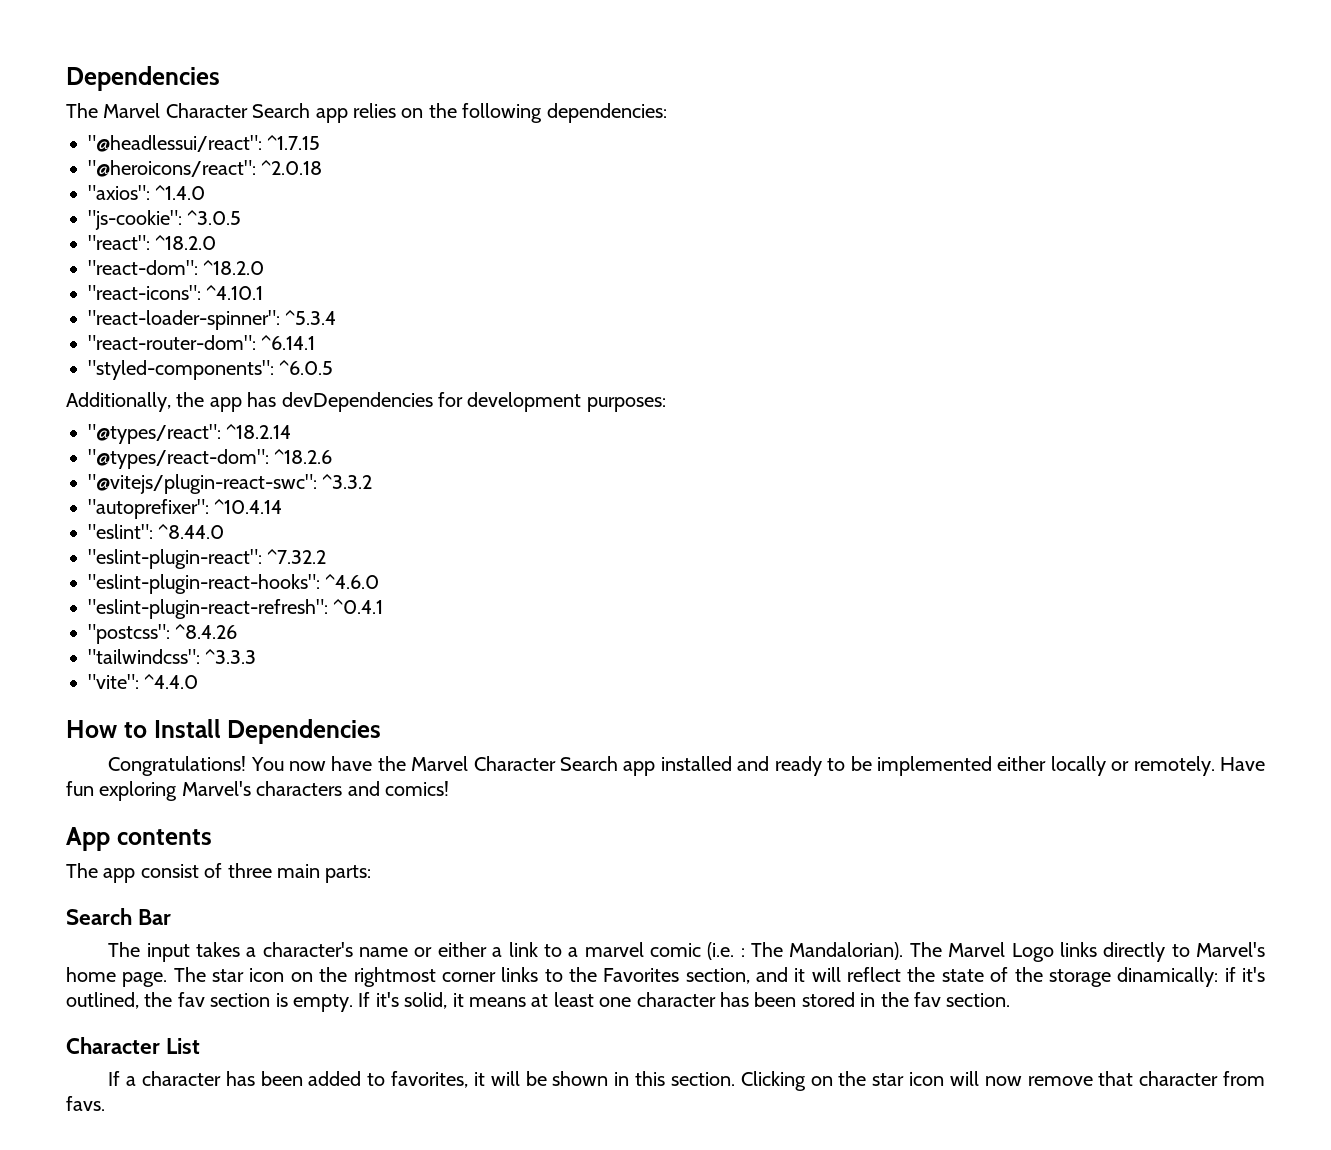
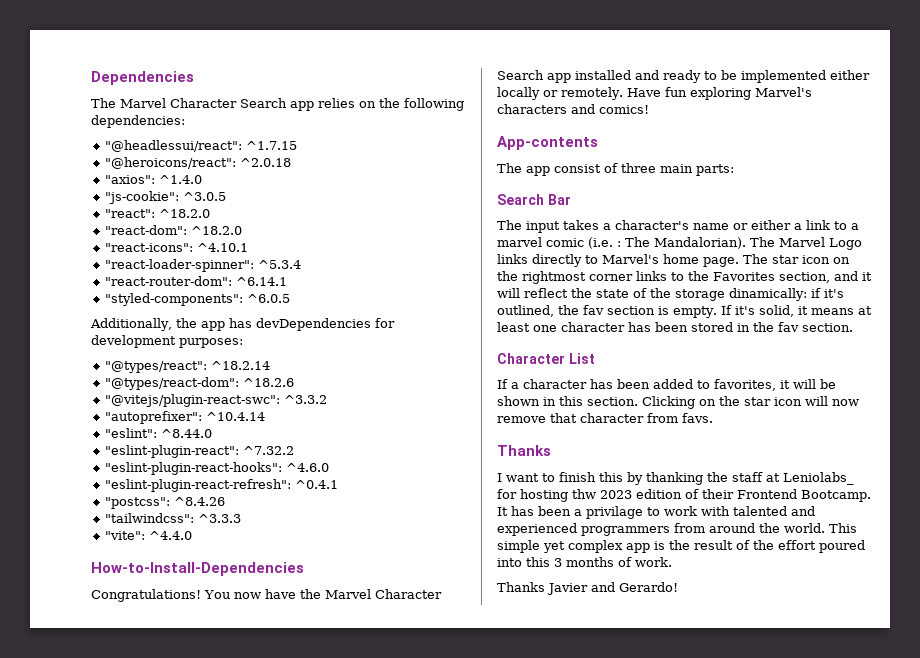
- How to Install Dependencies
+ How-to-Install-Dependencies
- App contents
+ App-contents
  Clicking on the star icon will now remove that character from favs.
+ Thanks
+ I want to finish this by thanking the staff at Leniolabs_ for hosting thw 2023 edition of their Frontend Bootcamp. It has been a privilage to work with talented and experienced programmers from around the world. This simple yet complex app is the result of the effort poured into this 3 months of work.
+ Thanks Javier and Gerardo!

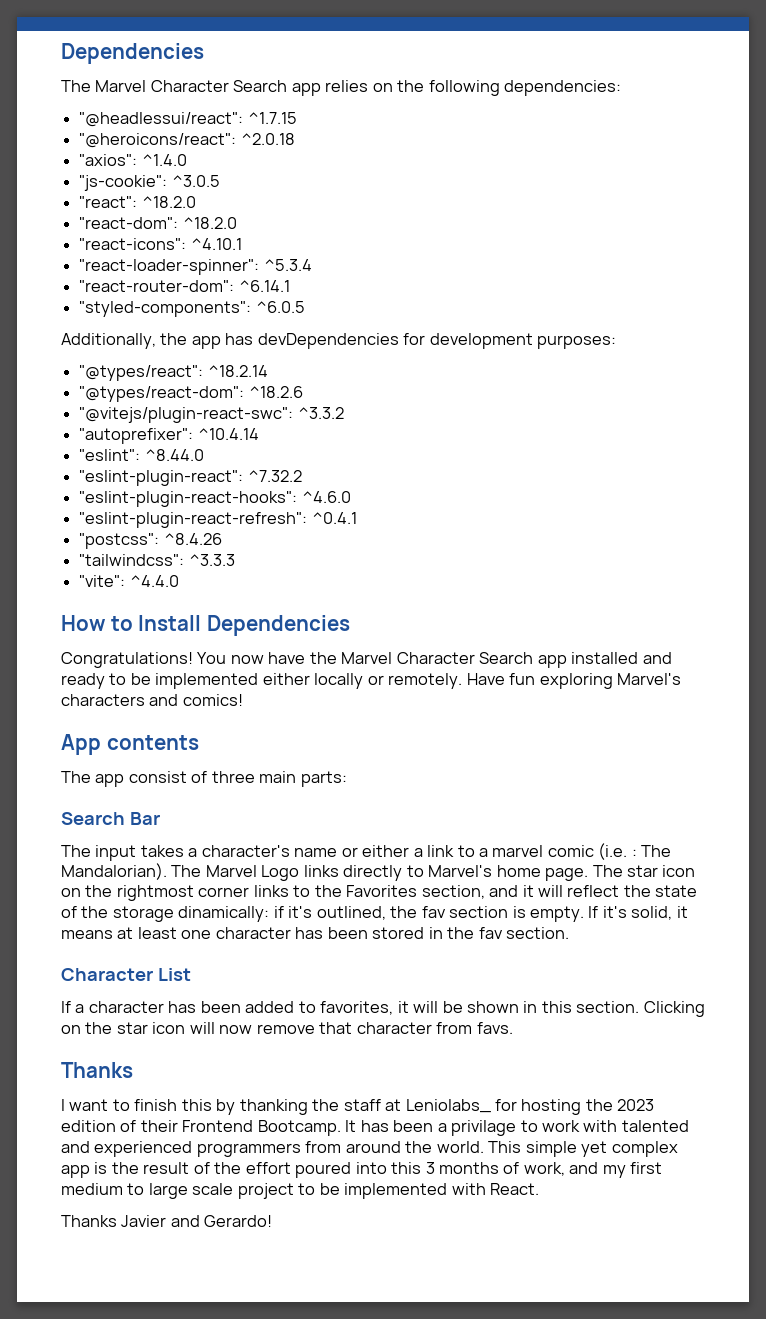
- How-to-Install-Dependencies
+ How to Install Dependencies
- App-contents
+ App contents
- I want to finish this by thanking the staff at Leniolabs_ for hosting thw 2023 edition of their Frontend Bootcamp.
+ I want to finish this by thanking the staff at Leniolabs_ for hosting the 2023 edition of their Frontend Bootcamp.
- This simple yet complex app is the result of the effort poured into this 3 months of work.
+ This simple yet complex app is the result of the effort poured into this 3 months of work, and my first medium to large scale project to be implemented with React.

